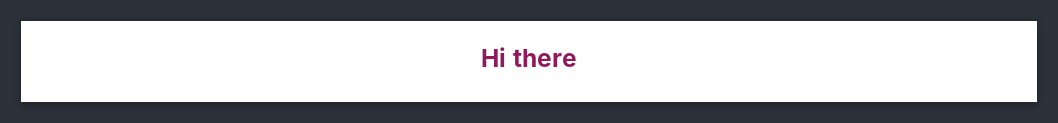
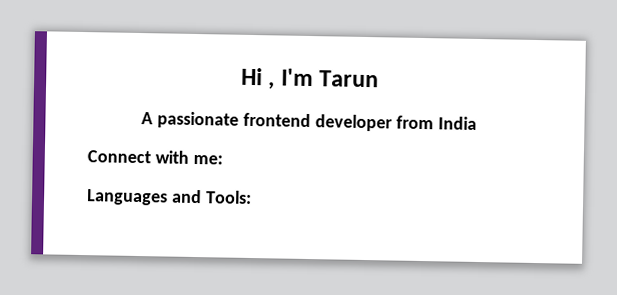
- Hi there
+ Hi , I'm Tarun
+ A passionate frontend developer from India
+ Connect with me:
+ Languages and Tools:

